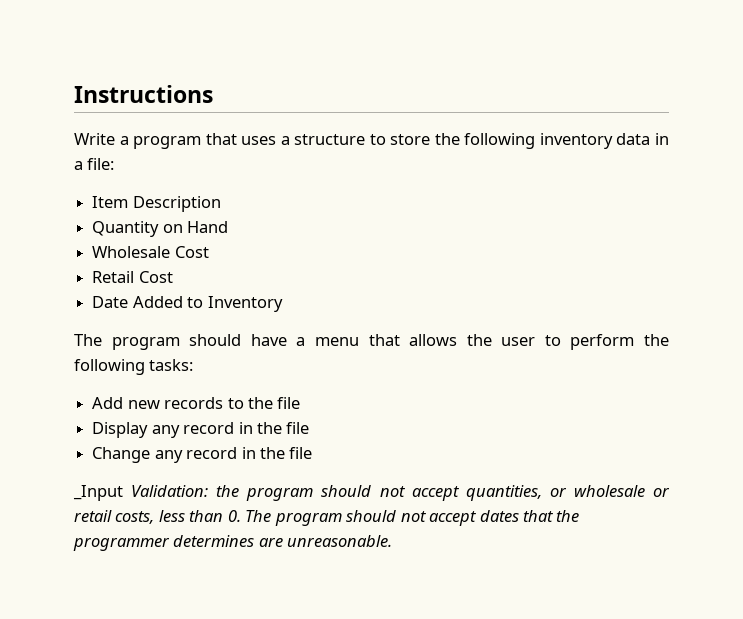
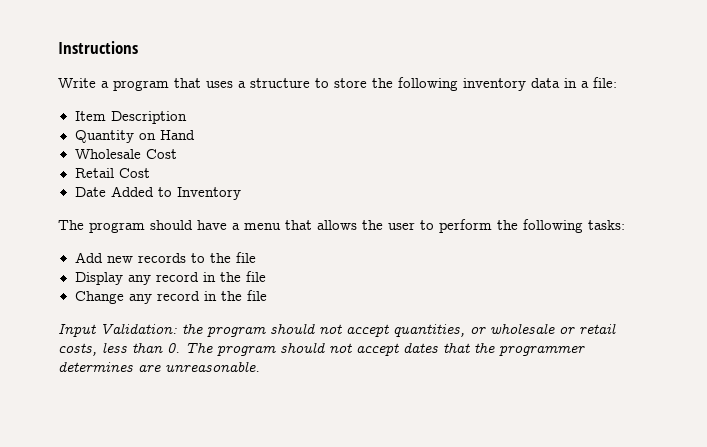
- _Input Validation: the program should not accept quantities, or wholesale or retail costs, less than 0. The program should not accept dates that the programmer determines are unreasonable.
+ Input Validation: the program should not accept quantities, or wholesale or retail costs, less than 0. The program should not accept dates that the programmer determines are unreasonable.

